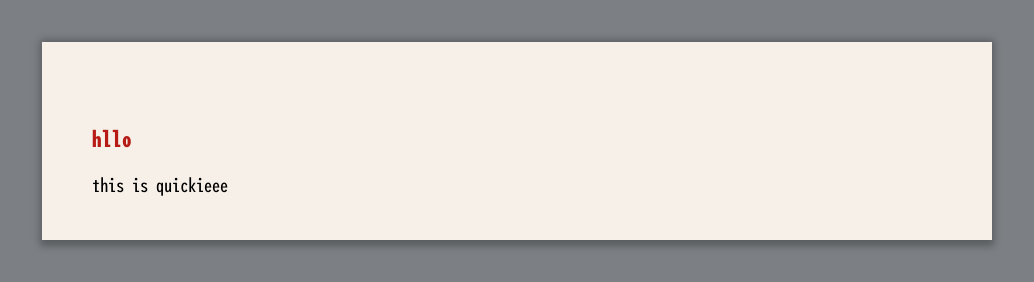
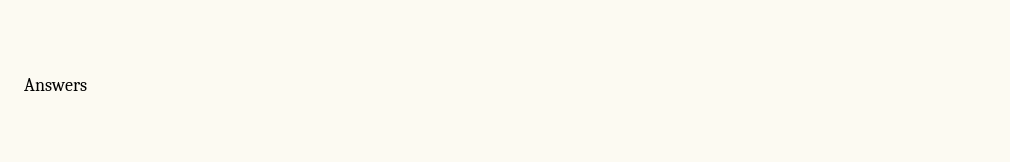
- hllo
- this is quickieee
+ Answers

